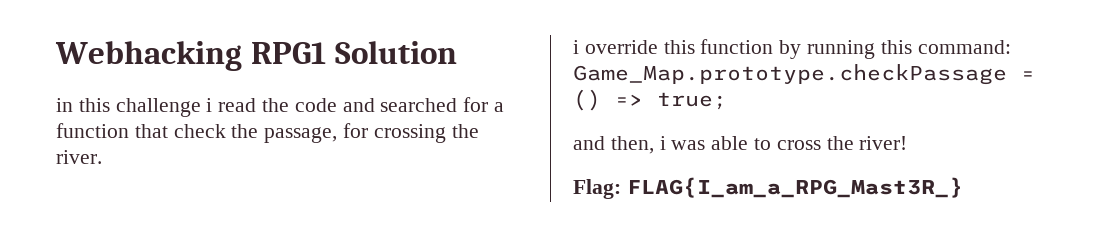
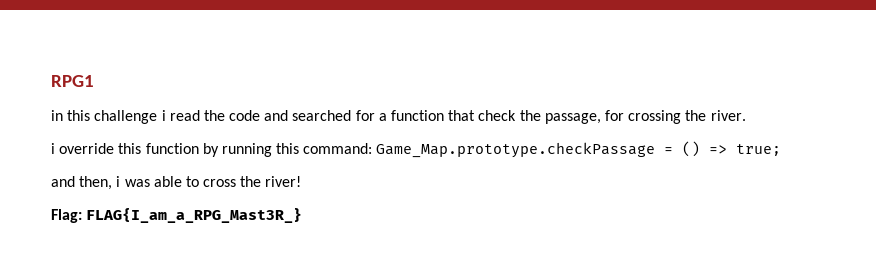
- Webhacking RPG1 Solution
+ RPG1

